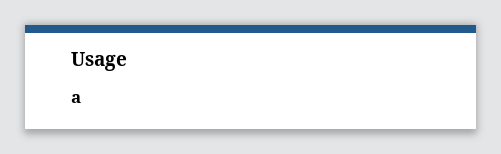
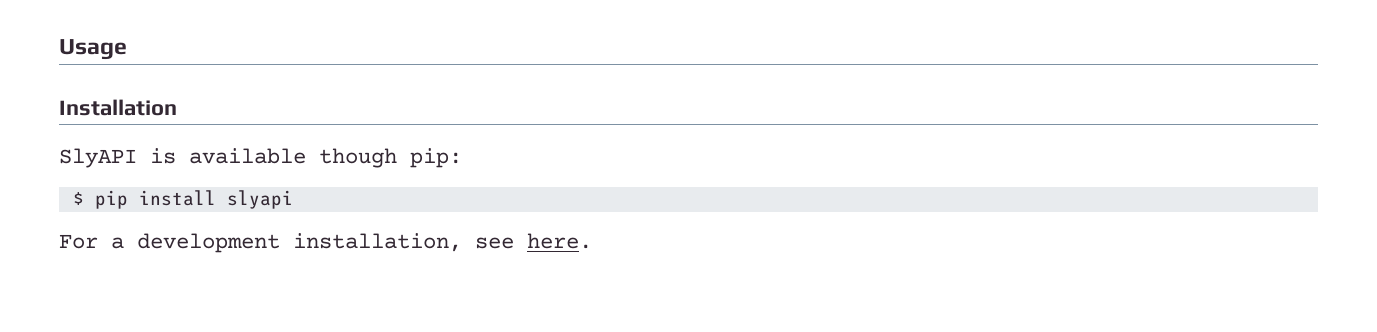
- a
+ Installation
+ SlyAPI is available though pip:
+ $ pip install slyapi
+ For a development installation, see here.

